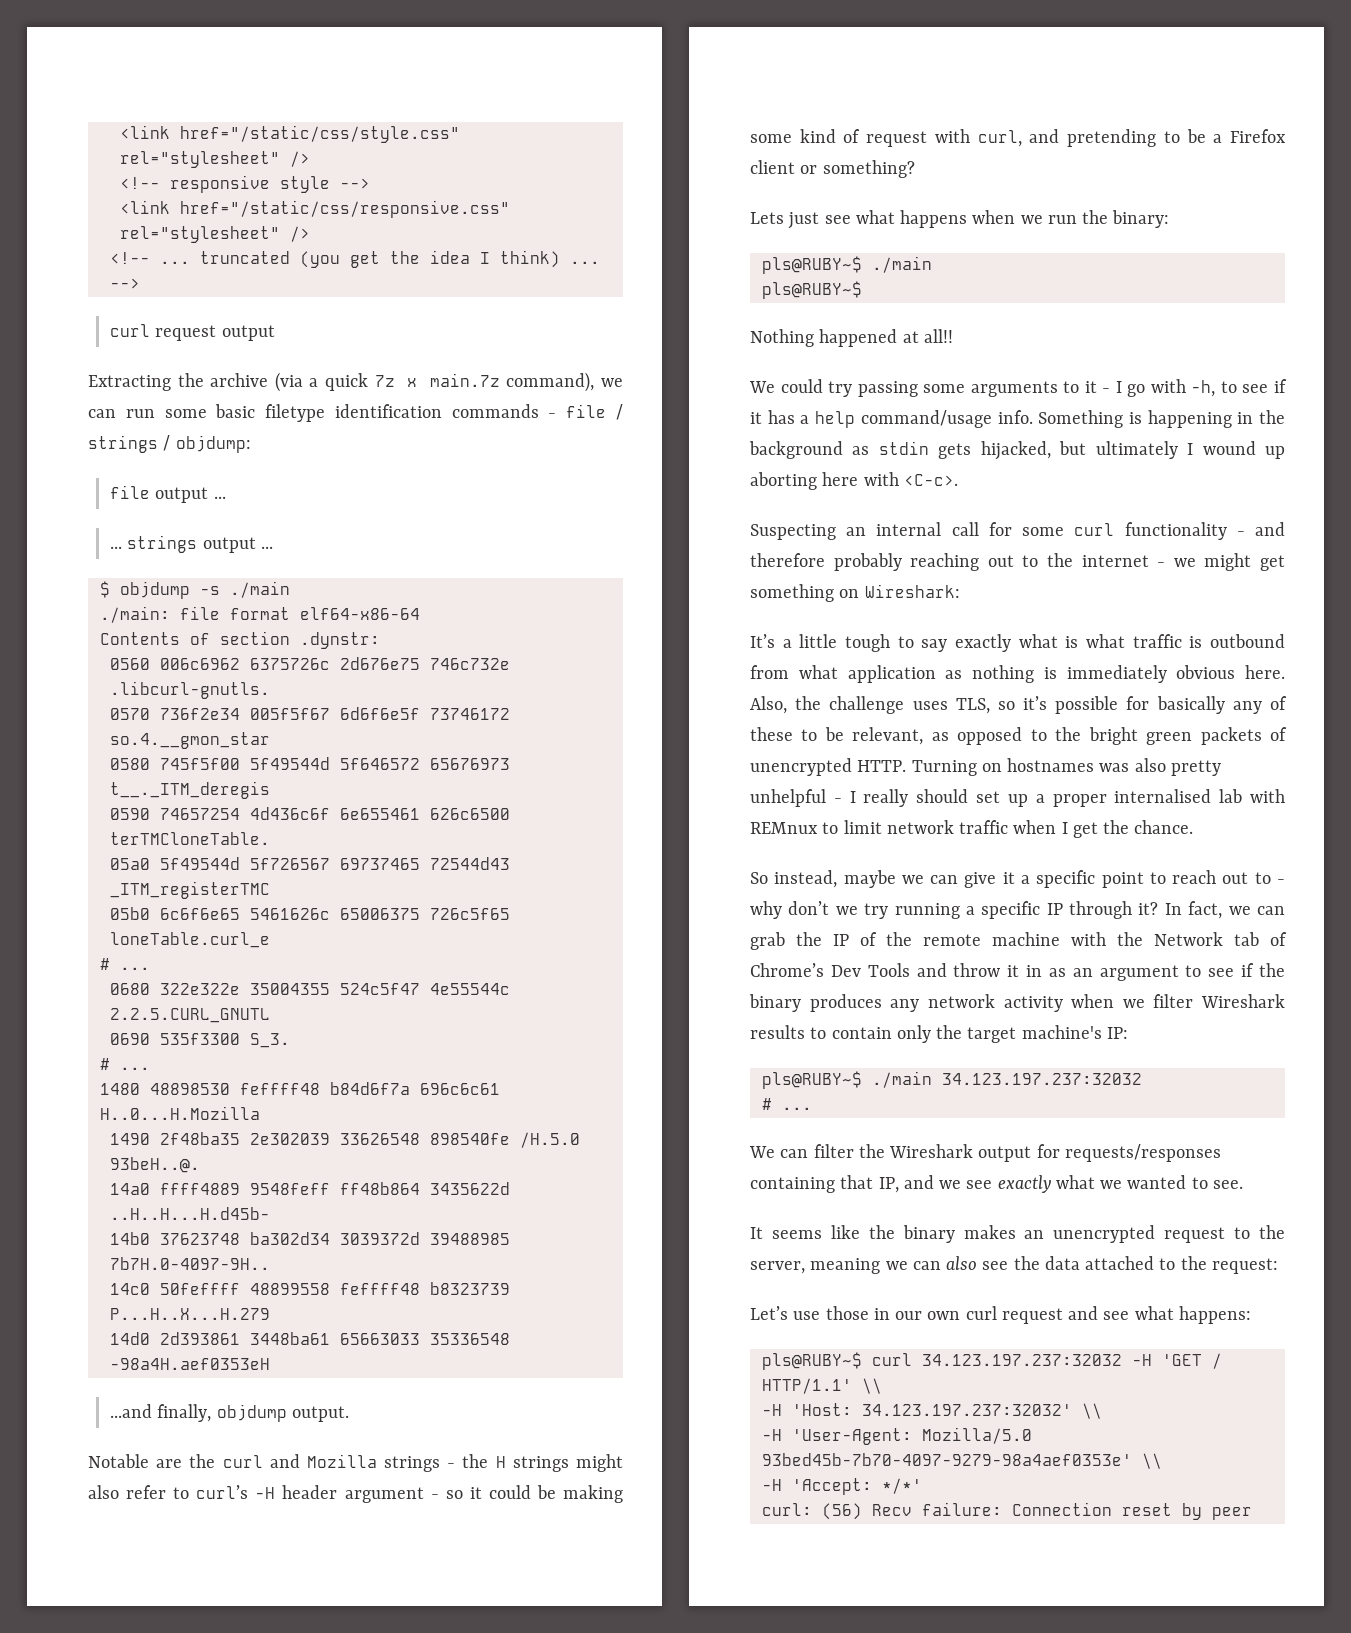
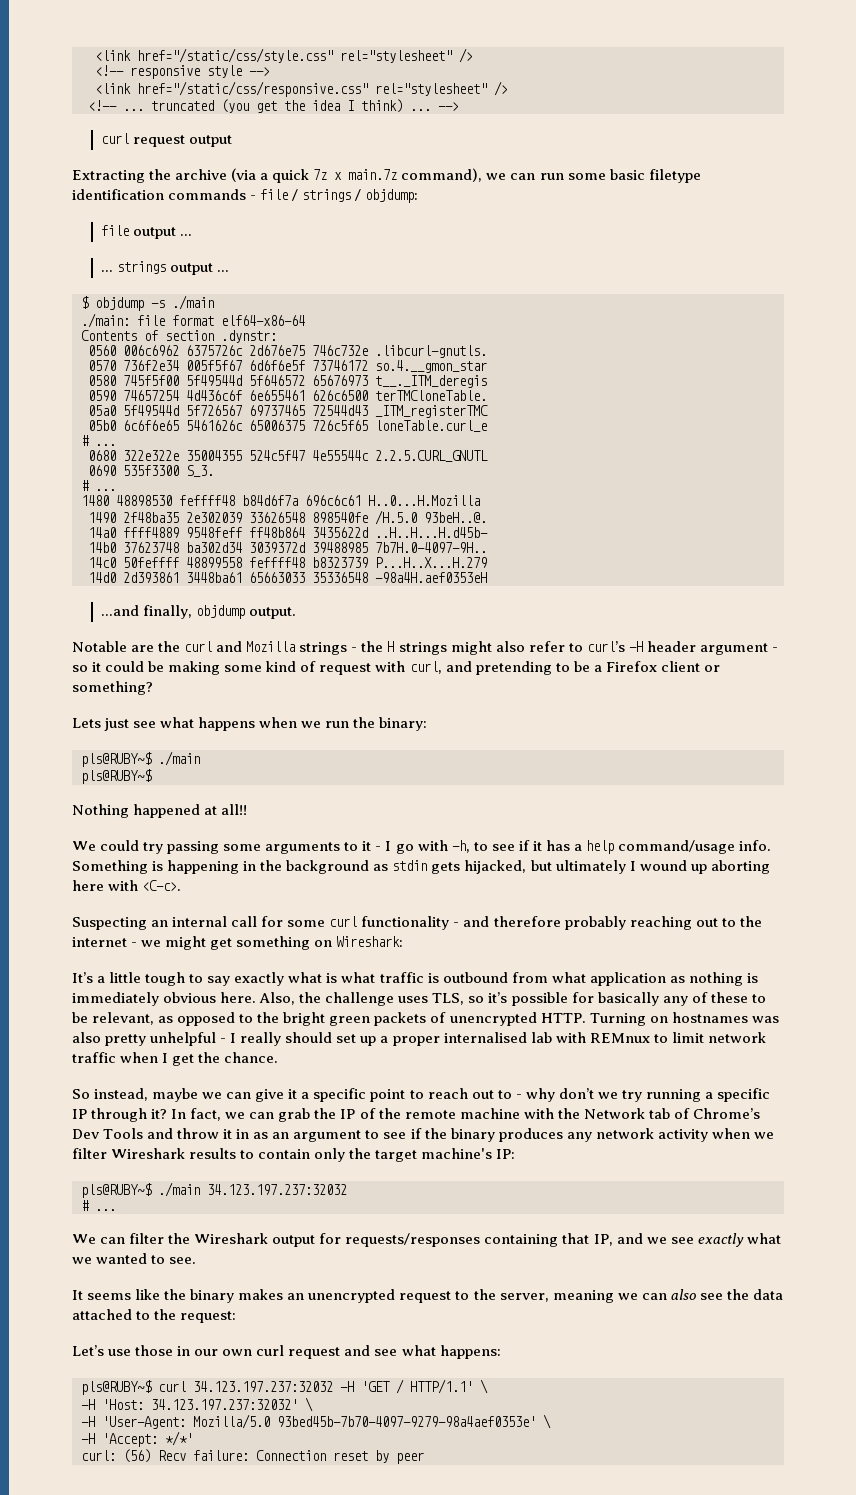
- pls@RUBY~$ curl 34.123.197.237:32032 -H 'GET / HTTP/1.1' \\
+ pls@RUBY~$ curl 34.123.197.237:32032 -H 'GET / HTTP/1.1' \
- -H 'Host: 34.123.197.237:32032' \\
+ -H 'Host: 34.123.197.237:32032' \
- -H 'User-Agent: Mozilla/5.0 93bed45b-7b70-4097-9279-98a4aef0353e' \\
+ -H 'User-Agent: Mozilla/5.0 93bed45b-7b70-4097-9279-98a4aef0353e' \

